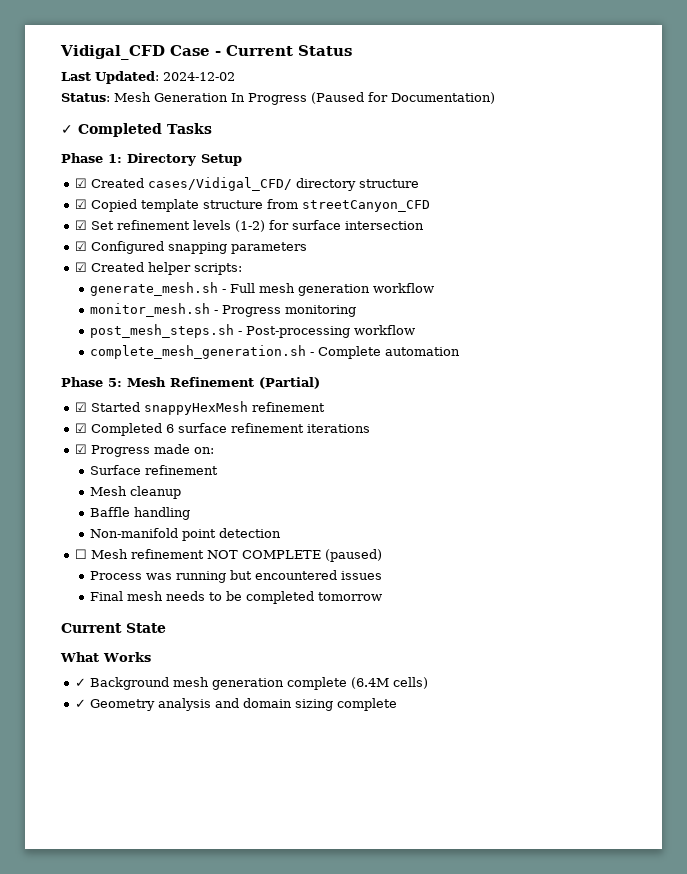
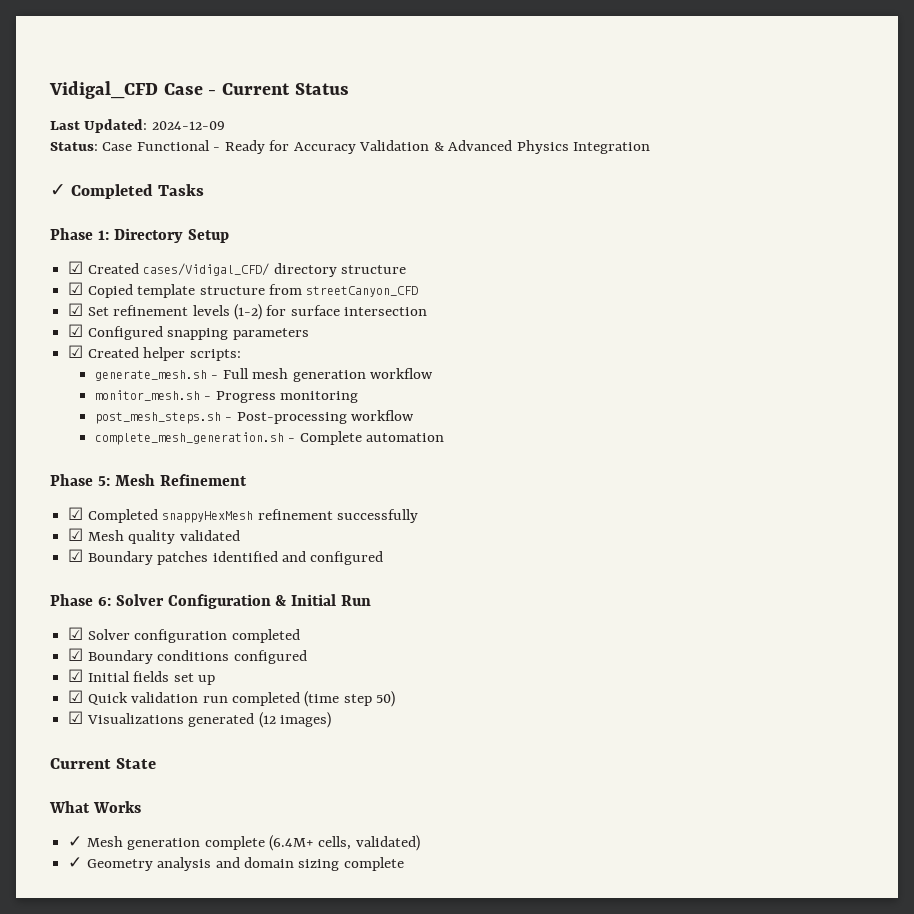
- Last Updated: 2024-12-02
+ Last Updated: 2024-12-09
- Status: Mesh Generation In Progress (Paused for Documentation)
+ Status: Case Functional - Ready for Accuracy Validation & Advanced Physics Integration
- Phase 5: Mesh Refinement (Partial)
- ☑ Started snappyHexMesh refinement
- ☑ Completed 6 surface refinement iterations
- ☑ Progress made on:
- Surface refinement
- Mesh cleanup
- Baffle handling
- Non-manifold point detection
- ☐ Mesh refinement NOT COMPLETE (paused)
- Process was running but encountered issues
- Final mesh needs to be completed tomorrow
+ Phase 5: Mesh Refinement
+ ☑ Completed snappyHexMesh refinement successfully
+ ☑ Mesh quality validated
+ ☑ Boundary patches identified and configured
+ Phase 6: Solver Configuration & Initial Run
+ ☑ Solver configuration completed
+ ☑ Boundary conditions configured
+ ☑ Initial fields set up
+ ☑ Quick validation run completed (time step 50)
+ ☑ Visualizations generated (12 images)
- ✓ Background mesh generation complete (6.4M cells)
+ ✓ Mesh generation complete (6.4M+ cells, validated)

